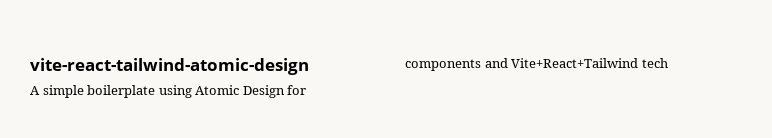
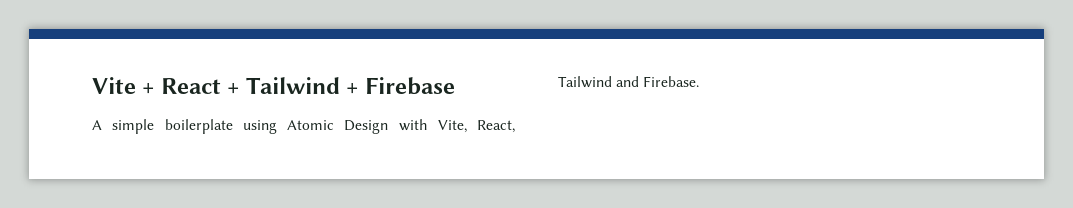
- vite-react-tailwind-atomic-design
+ Vite + React + Tailwind + Firebase
- A simple boilerplate using Atomic Design for components and Vite+React+Tailwind tech
+ A simple boilerplate using Atomic Design with Vite, React, Tailwind and Firebase.

